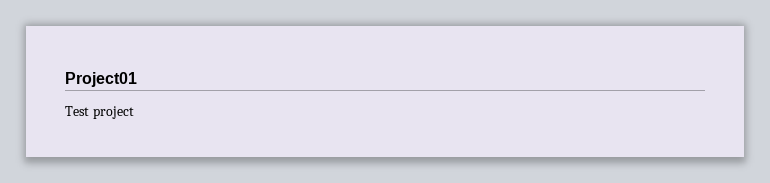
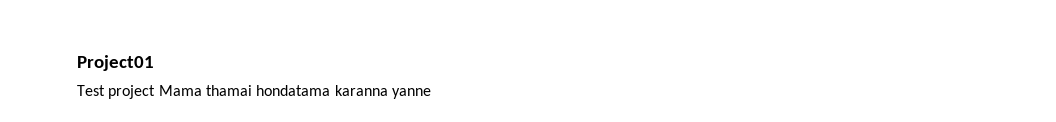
- Test project
+ Test project Mama thamai hondatama karanna yanne

